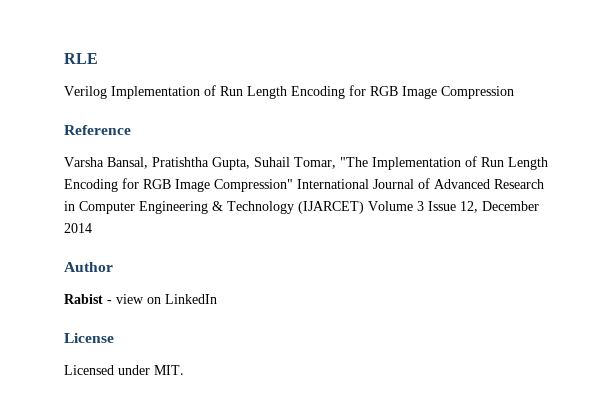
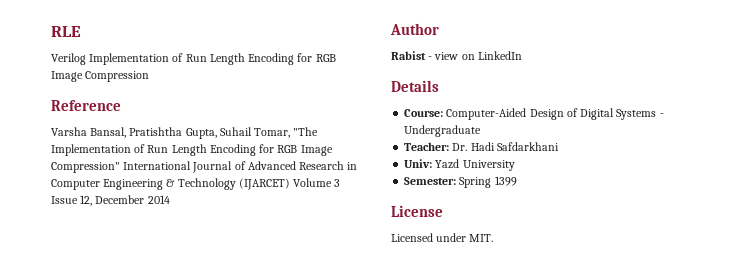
+ Details
+ Course: Computer-Aided Design of Digital Systems - Undergraduate
+ Teacher: Dr. Hadi Safdarkhani
+ Univ: Yazd University
+ Semester: Spring 1399

